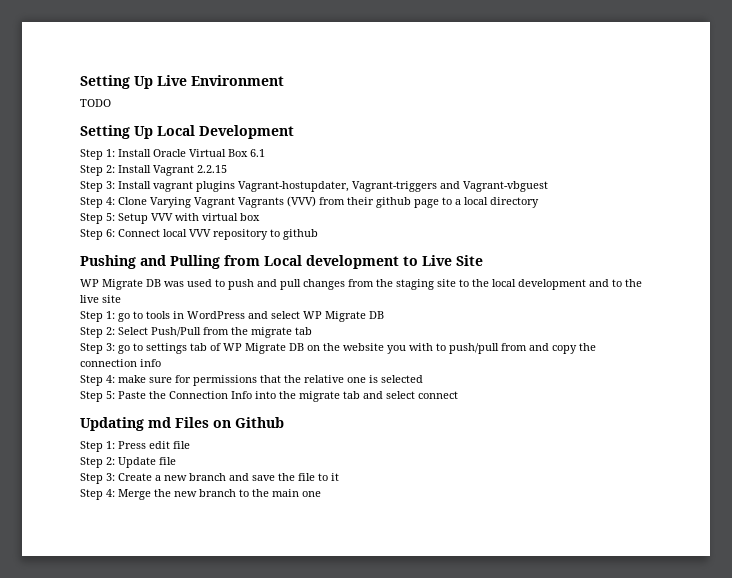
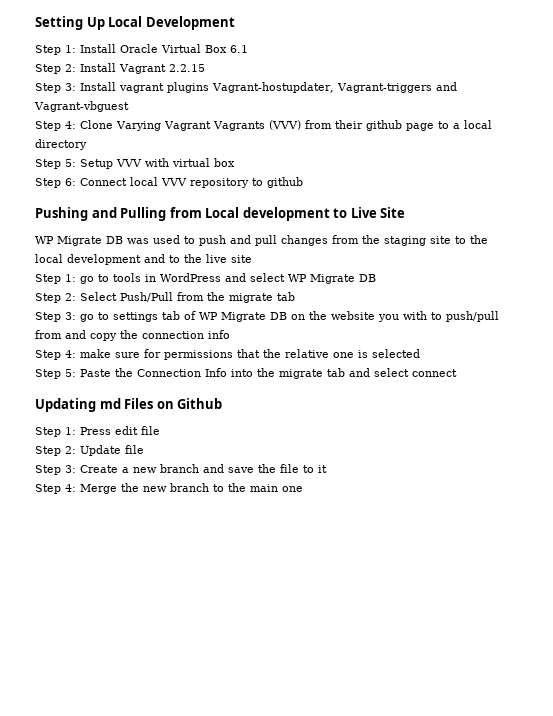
- Setting Up Live Environment
- TODO

